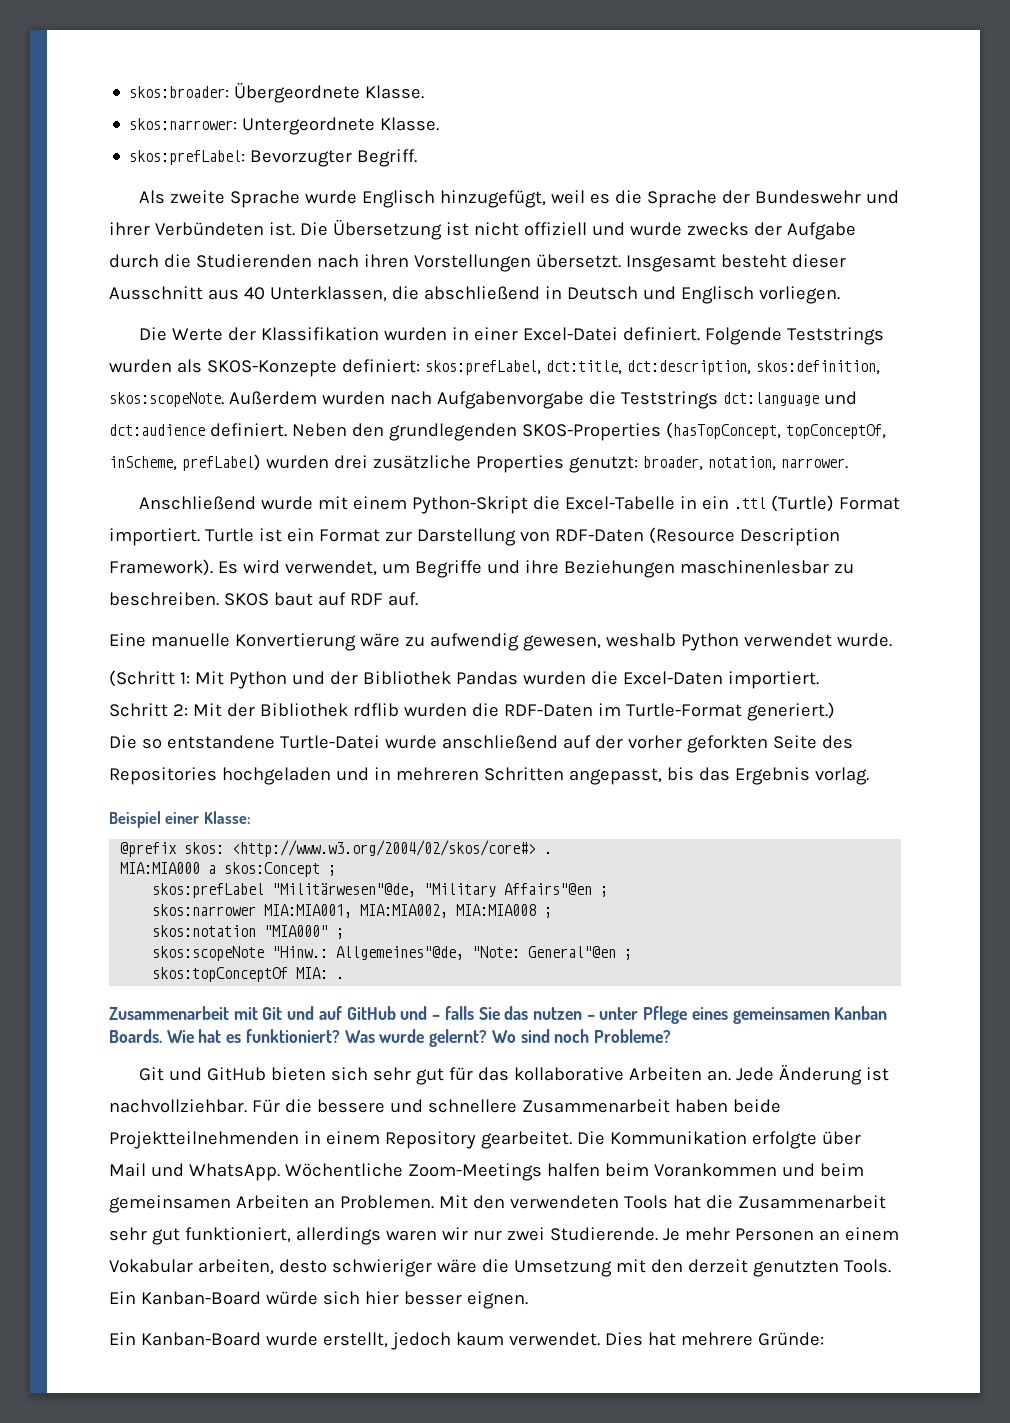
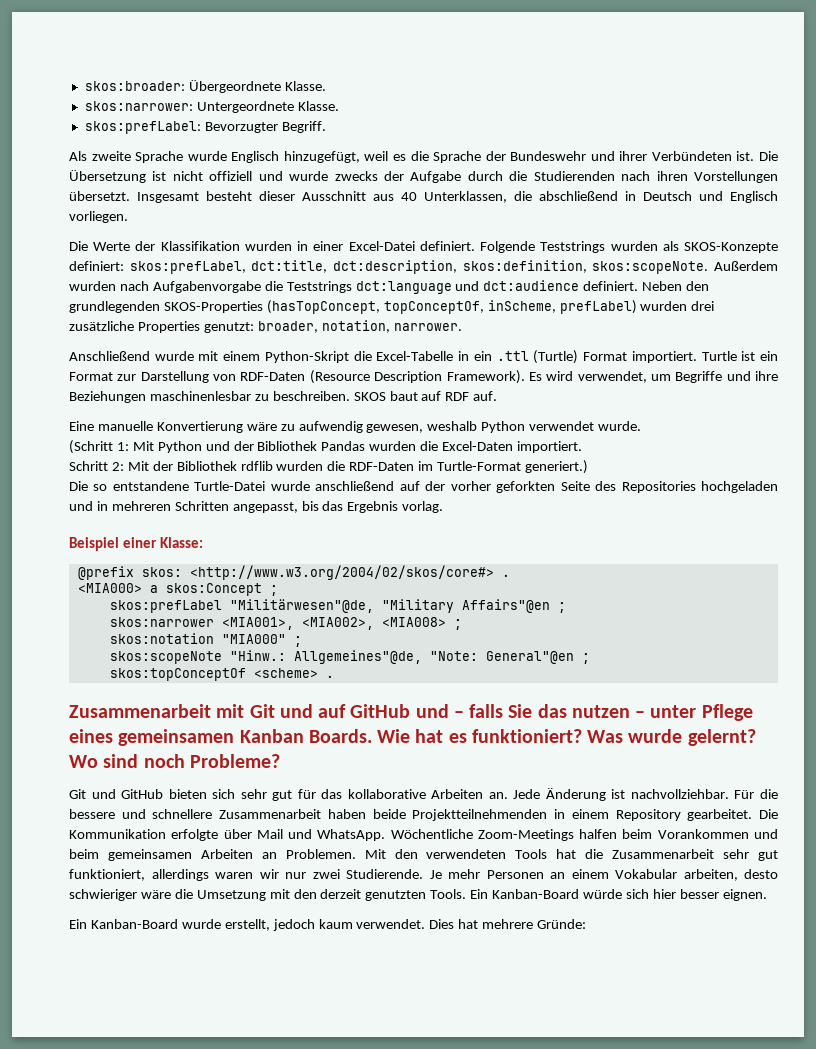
- MIA:MIA000 a skos:Concept ;
+ <MIA000> a skos:Concept ;
- skos:narrower MIA:MIA001, MIA:MIA002, MIA:MIA008 ;
+ skos:narrower <MIA001>, <MIA002>, <MIA008> ;
- skos:topConceptOf MIA: .
+ skos:topConceptOf <scheme> .

